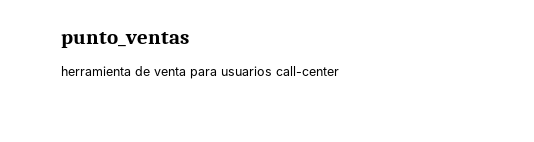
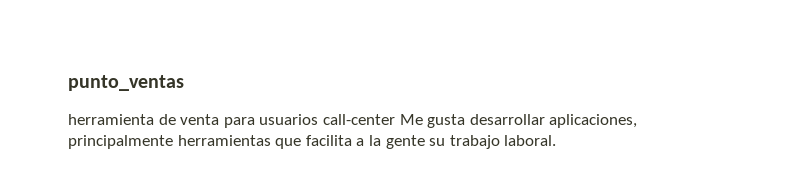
- herramienta de venta para usuarios call-center
+ herramienta de venta para usuarios call-center Me gusta desarrollar aplicaciones, principalmente herramientas que facilita a la gente su trabajo laboral.

